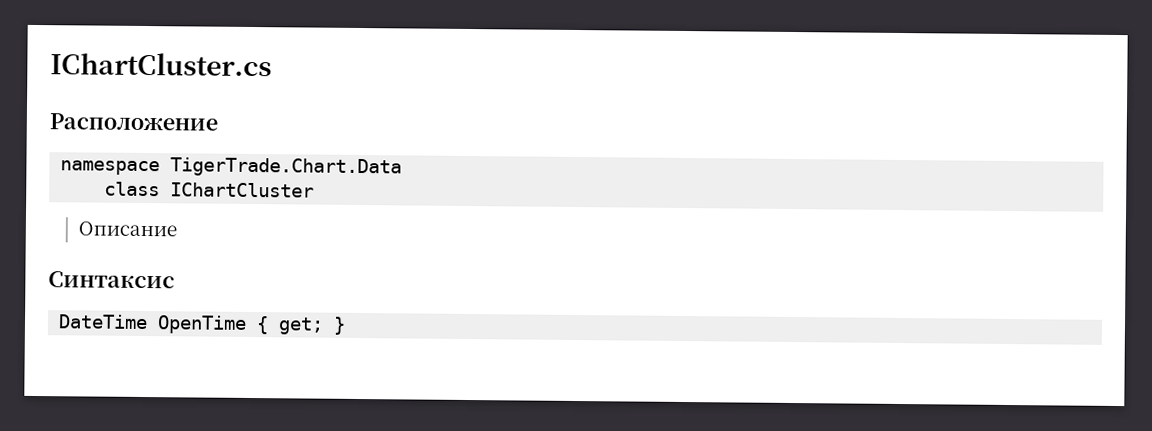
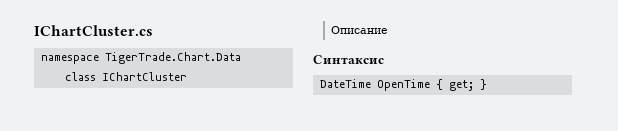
- Расположение

